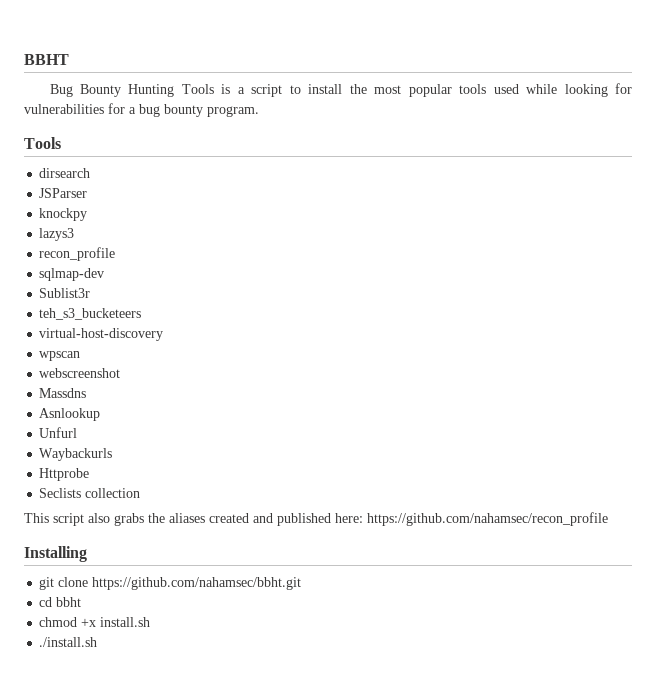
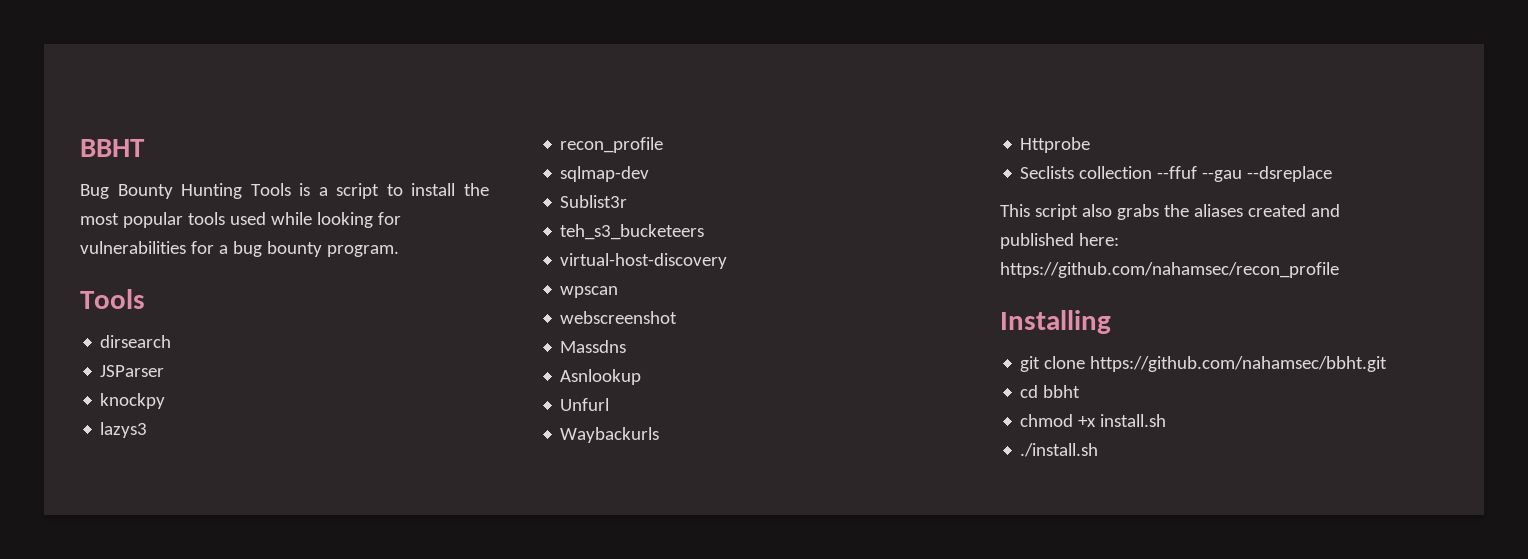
- Seclists collection
+ Seclists collection --ffuf --gau --dsreplace

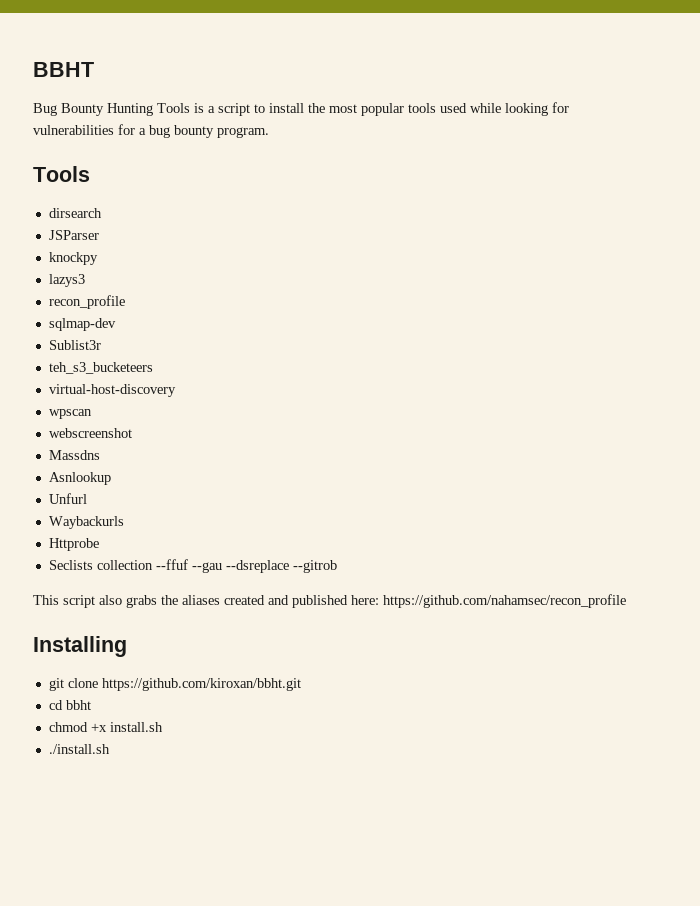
- Seclists collection --ffuf --gau --dsreplace
+ Seclists collection --ffuf --gau --dsreplace --gitrob
- git clone https://github.com/nahamsec/bbht.git
+ git clone https://github.com/kiroxan/bbht.git

